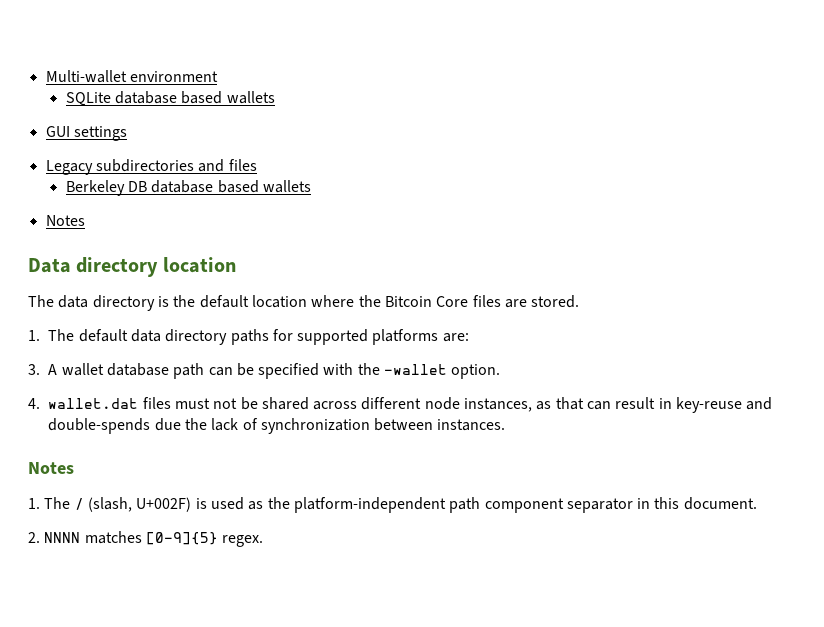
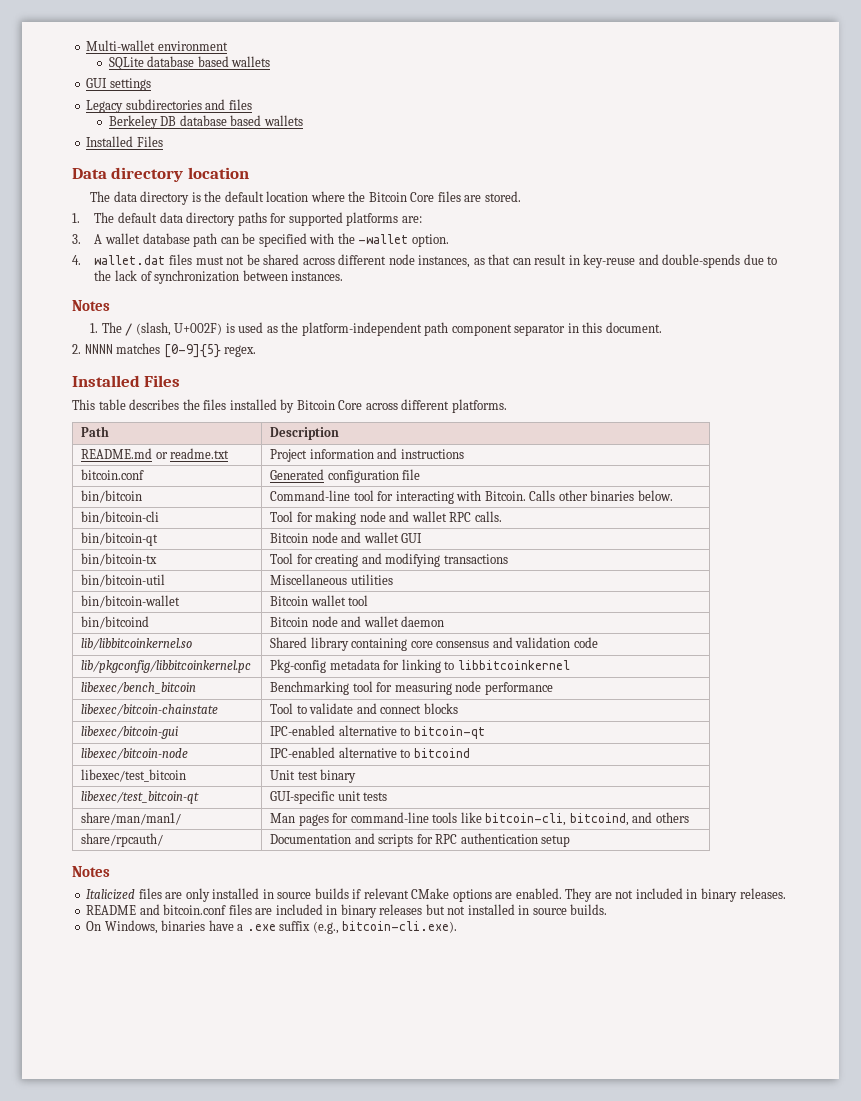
  Berkeley DB database based wallets
- Notes
+ Installed Files
- 4. wallet.dat files must not be shared across different node instances, as that can result in key-reuse and double-spends due the lack of synchronization between instances.
+ 4. wallet.dat files must not be shared across different node instances, as that can result in key-reuse and double-spends due to the lack of synchronization between instances.
  2. NNNN matches [0-9]{5} regex.
+ Installed Files
+ This table describes the files installed by Bitcoin Core across different platforms.
+ Path | Description
+ README.md or readme.txt | Project information and instructions
+ bitcoin.conf | Generated configuration file
+ bin/bitcoin | Command-line tool for interacting with Bitcoin. Calls other binaries below.
+ bin/bitcoin-cli | Tool for making node and wallet RPC calls.
+ bin/bitcoin-qt | Bitcoin node and wallet GUI
+ bin/bitcoin-tx | Tool for creating and modifying transactions
+ bin/bitcoin-util | Miscellaneous utilities
+ bin/bitcoin-wallet | Bitcoin wallet tool
+ bin/bitcoind | Bitcoin node and wallet daemon
+ lib/libbitcoinkernel.so | Shared library containing core consensus and validation code
+ lib/pkgconfig/libbitcoinkernel.pc | Pkg-config metadata for linking to libbitcoinkernel
+ libexec/bench_bitcoin | Benchmarking tool for measuring node performance
+ libexec/bitcoin-chainstate | Tool to validate and connect blocks
+ libexec/bitcoin-gui | IPC-enabled alternative to bitcoin-qt
+ libexec/bitcoin-node | IPC-enabled alternative to bitcoind
+ libexec/test_bitcoin | Unit test binary
+ libexec/test_bitcoin-qt | GUI-specific unit tests
+ share/man/man1/ | Man pages for command-line tools like bitcoin-cli, bitcoind, and others
+ share/rpcauth/ | Documentation and scripts for RPC authentication setup
+ Notes
+ Italicized files are only installed in source builds if relevant CMake options are enabled. They are not included in binary releases.
+ README and bitcoin.conf files are included in binary releases but not installed in source builds.
+ On Windows, binaries have a .exe suffix (e.g., bitcoin-cli.exe).

